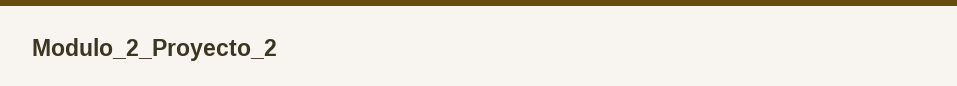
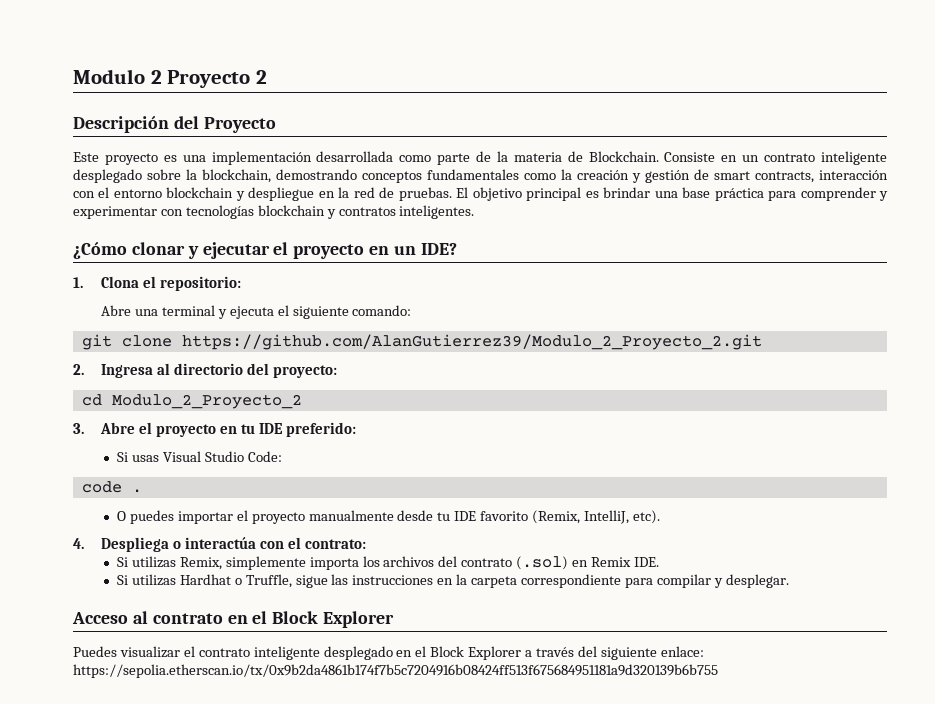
- Modulo_2_Proyecto_2
+ Modulo 2 Proyecto 2
+ Descripción del Proyecto
+ Este proyecto es una implementación desarrollada como parte de la materia de Blockchain. Consiste en un contrato inteligente desplegado sobre la blockchain, demostrando conceptos fundamentales como la creación y gestión de smart contracts, interacción con el entorno blockchain y despliegue en la red de pruebas. El objetivo principal es brindar una base práctica para comprender y experimentar con tecnologías blockchain y contratos inteligentes.
+ ¿Cómo clonar y ejecutar el proyecto en un IDE?
+ 1. Clona el repositorio:
+ Abre una terminal y ejecuta el siguiente comando:
+ git clone https://github.com/AlanGutierrez39/Modulo_2_Proyecto_2.git
+ 2. Ingresa al directorio del proyecto:
+ cd Modulo_2_Proyecto_2
+ 3. Abre el proyecto en tu IDE preferido:
+ Si usas Visual Studio Code:
+ code .
+ O puedes importar el proyecto manualmente desde tu IDE favorito (Remix, IntelliJ, etc).
+ 4. Despliega o interactúa con el contrato:
+ Si utilizas Remix, simplemente importa los archivos del contrato (.sol) en Remix IDE.
+ Si utilizas Hardhat o Truffle, sigue las instrucciones en la carpeta correspondiente para compilar y desplegar.
+ Acceso al contrato en el Block Explorer
+ Puedes visualizar el contrato inteligente desplegado en el Block Explorer a través del siguiente enlace: https://sepolia.etherscan.io/tx/0x9b2da4861b174f7b5c7204916b08424ff513f675684951181a9d320139b6b755

